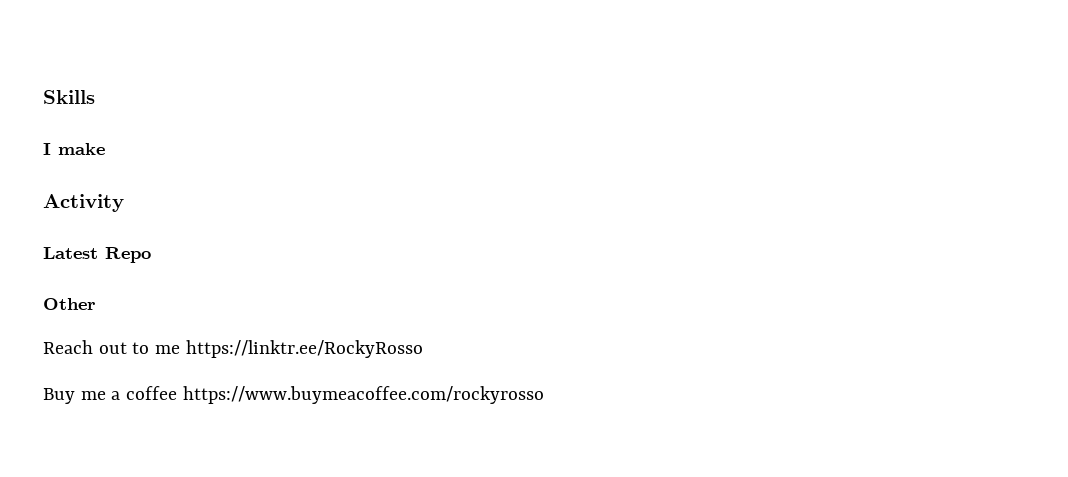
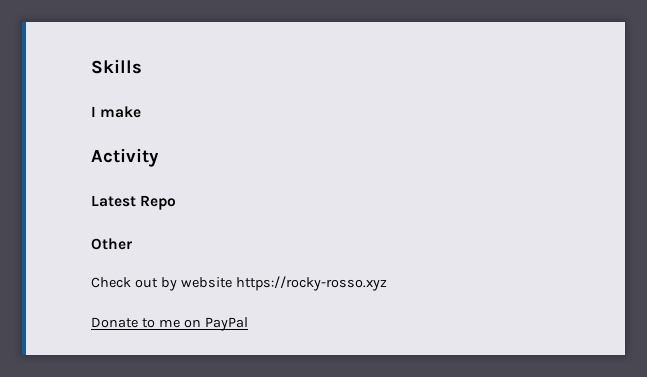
- Reach out to me https://linktr.ee/RockyRosso
- Buy me a coffee https://www.buymeacoffee.com/rockyrosso
+ Check out by website https://rocky-rosso.xyz
+ Donate to me on PayPal

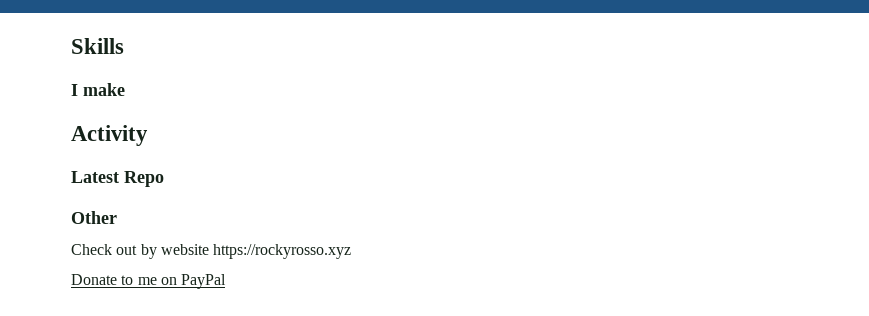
- Check out by website https://rocky-rosso.xyz
+ Check out by website https://rockyrosso.xyz

